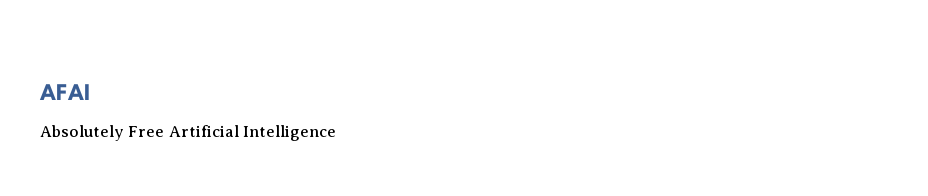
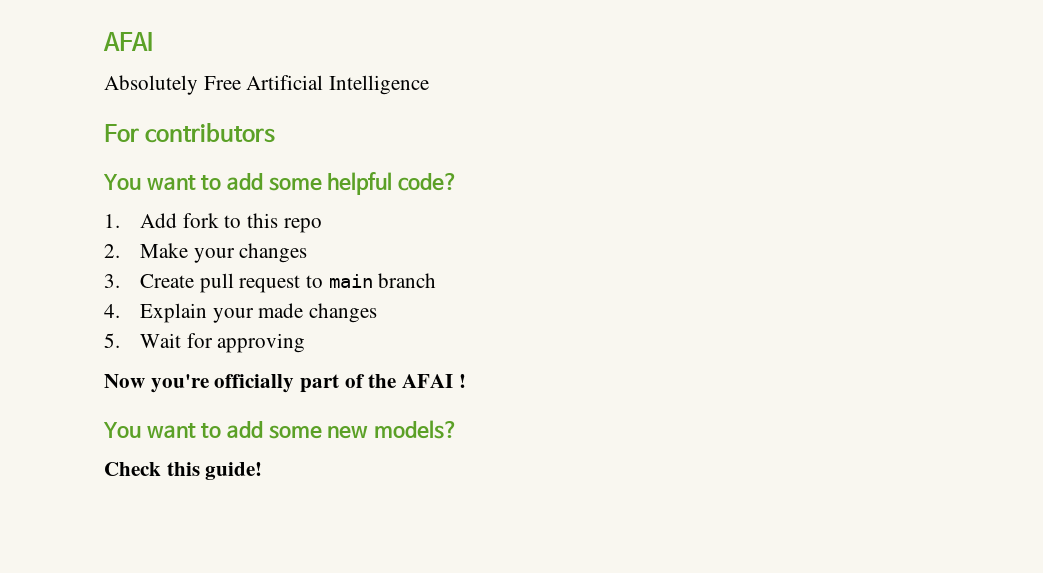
+ For contributors
+ You want to add some helpful code?
+ 1. Add fork to this repo
+ 2. Make your changes
+ 3. Create pull request to main branch
+ 4. Explain your made changes
+ 5. Wait for approving
+ Now you're officially part of the AFAI !
+ You want to add some new models?
+ Check this guide!

